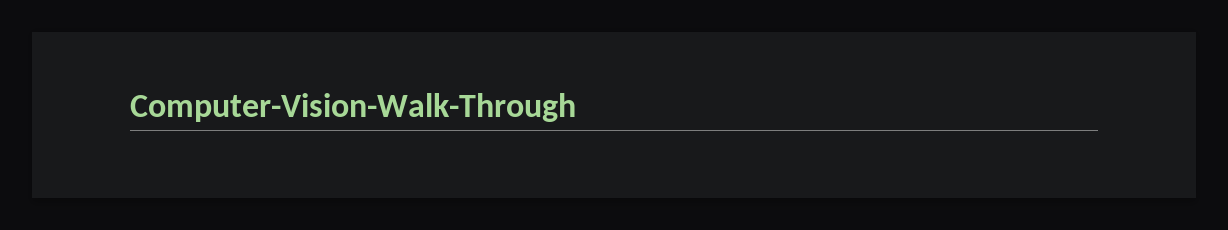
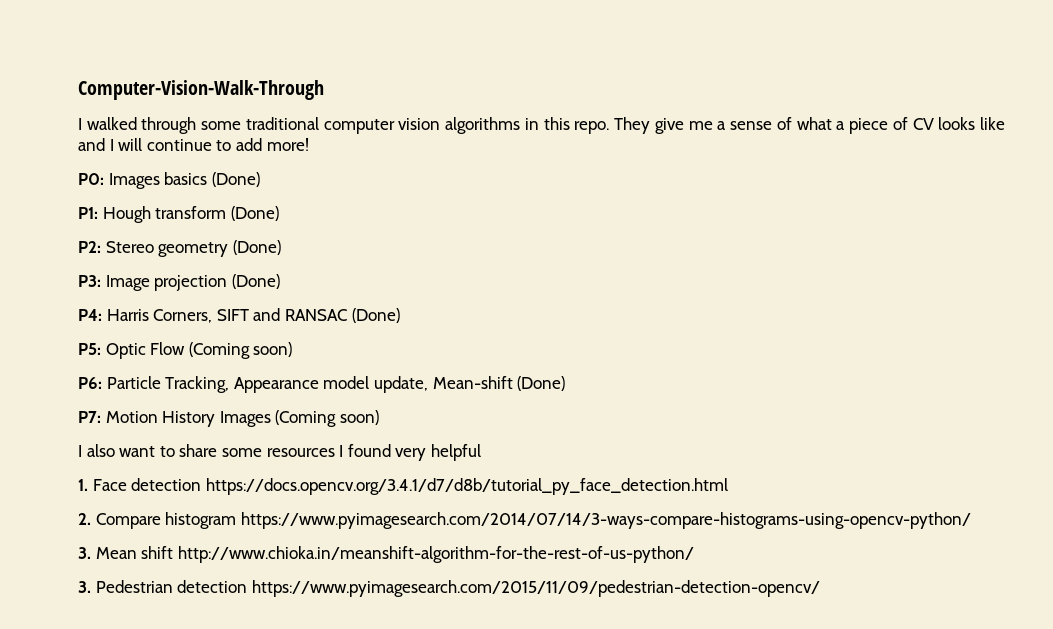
+ I walked through some traditional computer vision algorithms in this repo. They give me a sense of what a piece of CV looks like and I will continue to add more!
+ P0: Images basics (Done)
+ P1: Hough transform (Done)
+ P2: Stereo geometry (Done)
+ P3: Image projection (Done)
+ P4: Harris Corners, SIFT and RANSAC (Done)
+ P5: Optic Flow (Coming soon)
+ P6: Particle Tracking, Appearance model update, Mean-shift (Done)
+ P7: Motion History Images (Coming soon)
+ I also want to share some resources I found very helpful
+ 1. Face detection https://docs.opencv.org/3.4.1/d7/d8b/tutorial_py_face_detection.html
+ 2. Compare histogram https://www.pyimagesearch.com/2014/07/14/3-ways-compare-histograms-using-opencv-python/
+ 3. Mean shift http://www.chioka.in/meanshift-algorithm-for-the-rest-of-us-python/
+ 3. Pedestrian detection https://www.pyimagesearch.com/2015/11/09/pedestrian-detection-opencv/

